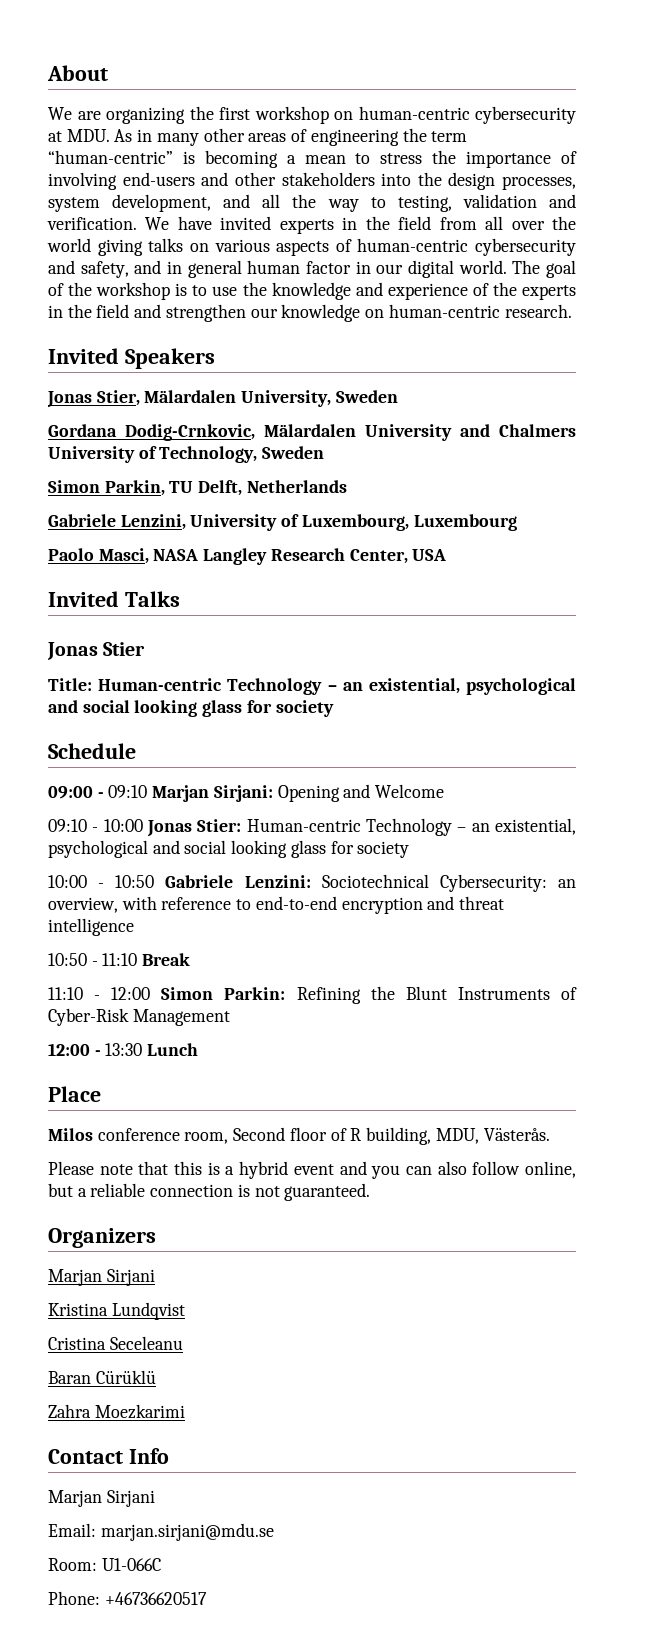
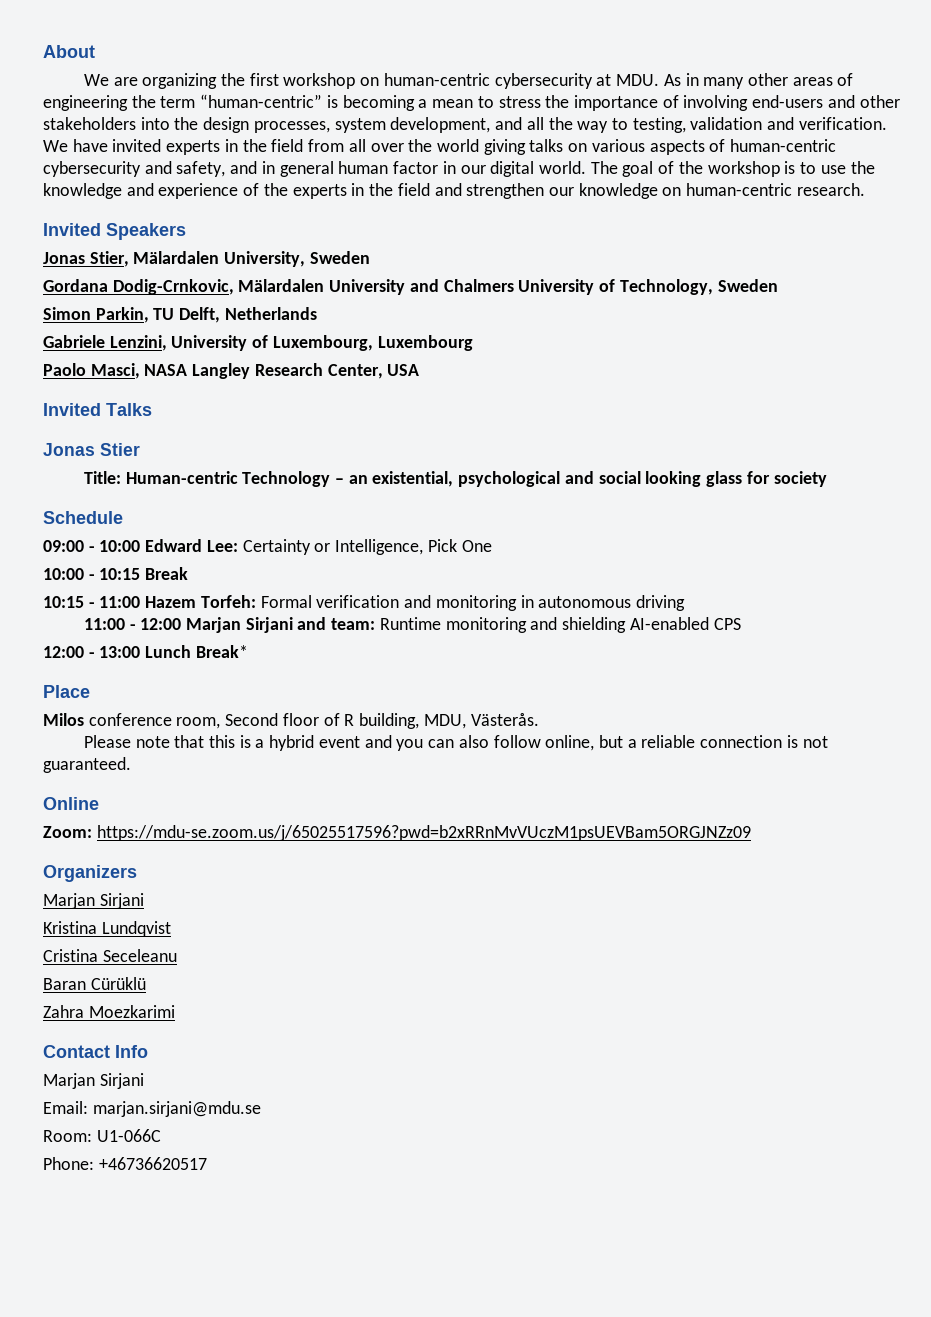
- 09:00 - 09:10 Marjan Sirjani: Opening and Welcome
- 09:10 - 10:00 Jonas Stier: Human-centric Technology – an existential, psychological and social looking glass for society
- 10:00 - 10:50 Gabriele Lenzini: Sociotechnical Cybersecurity: an overview, with reference to end-to-end encryption and threat intelligence
- 10:50 - 11:10 Break
- 11:10 - 12:00 Simon Parkin: Refining the Blunt Instruments of Cyber-Risk Management
+ 09:00 - 10:00 Edward Lee: Certainty or Intelligence, Pick One
+ 10:00 - 10:15 Break
+ 10:15 - 11:00 Hazem Torfeh: Formal verification and monitoring in autonomous driving
+ 11:00 - 12:00 Marjan Sirjani and team: Runtime monitoring and shielding AI-enabled CPS
- 12:00 - 13:30 Lunch
+ 12:00 - 13:00 Lunch Break*
+ Online
+ Zoom: https://mdu-se.zoom.us/j/65025517596?pwd=b2xRRnMvVUczM1psUEVBam5ORGJNZz09

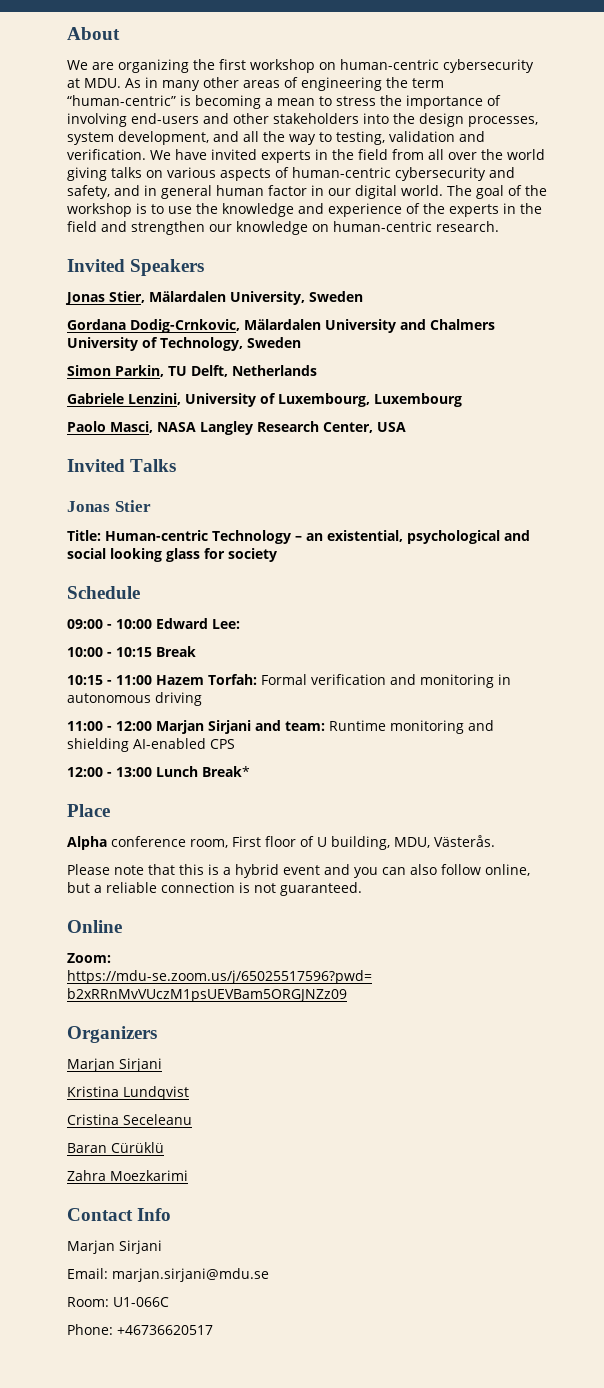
- 09:00 - 10:00 Edward Lee: Certainty or Intelligence, Pick One
+ 09:00 - 10:00 Edward Lee:
- 10:15 - 11:00 Hazem Torfeh: Formal verification and monitoring in autonomous driving
+ 10:15 - 11:00 Hazem Torfah: Formal verification and monitoring in autonomous driving
- Milos conference room, Second floor of R building, MDU, Västerås.
+ Alpha conference room, First floor of U building, MDU, Västerås.

